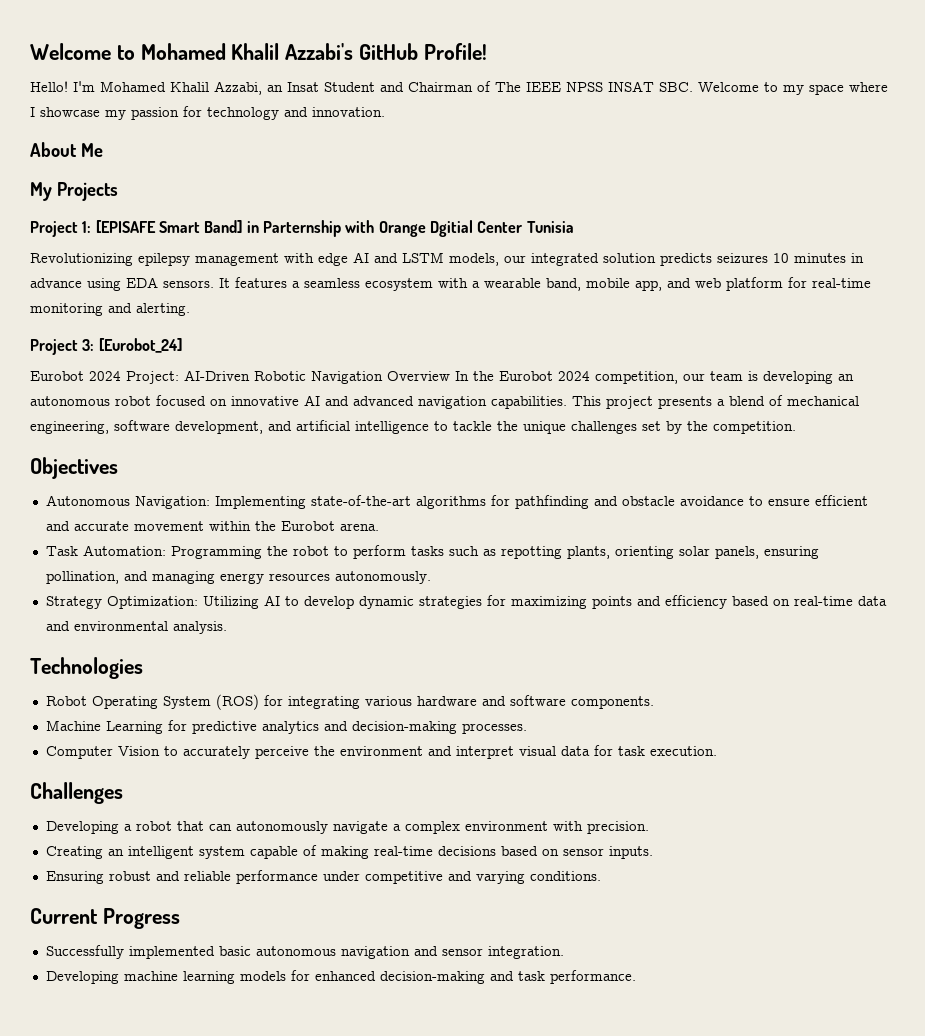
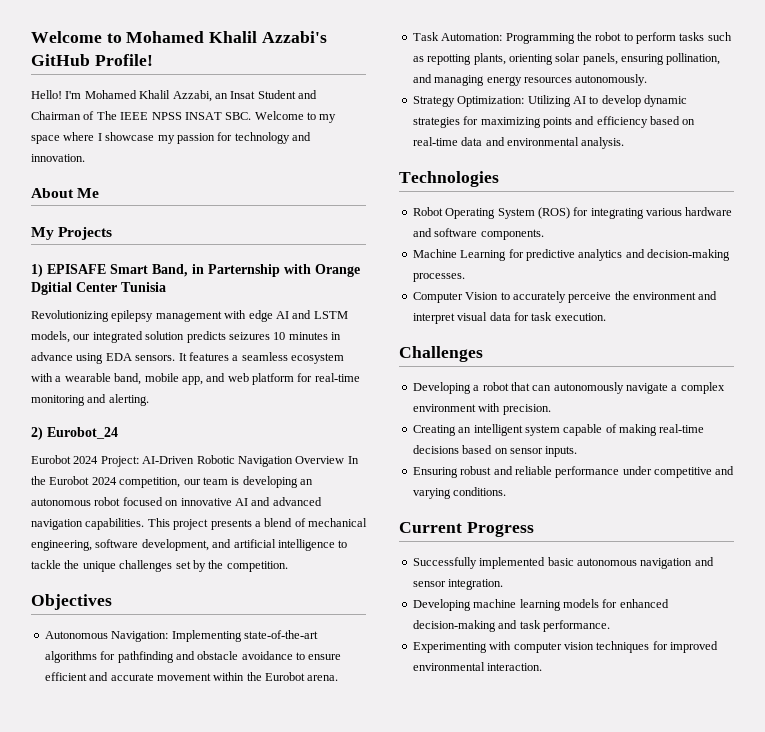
- Project 1: [EPISAFE Smart Band] in Parternship with Orange Dgitial Center Tunisia
+ 1) EPISAFE Smart Band, in Parternship with Orange Dgitial Center Tunisia
- Project 3: [Eurobot_24]
+ 2) Eurobot_24
+ Experimenting with computer vision techniques for improved environmental interaction.

